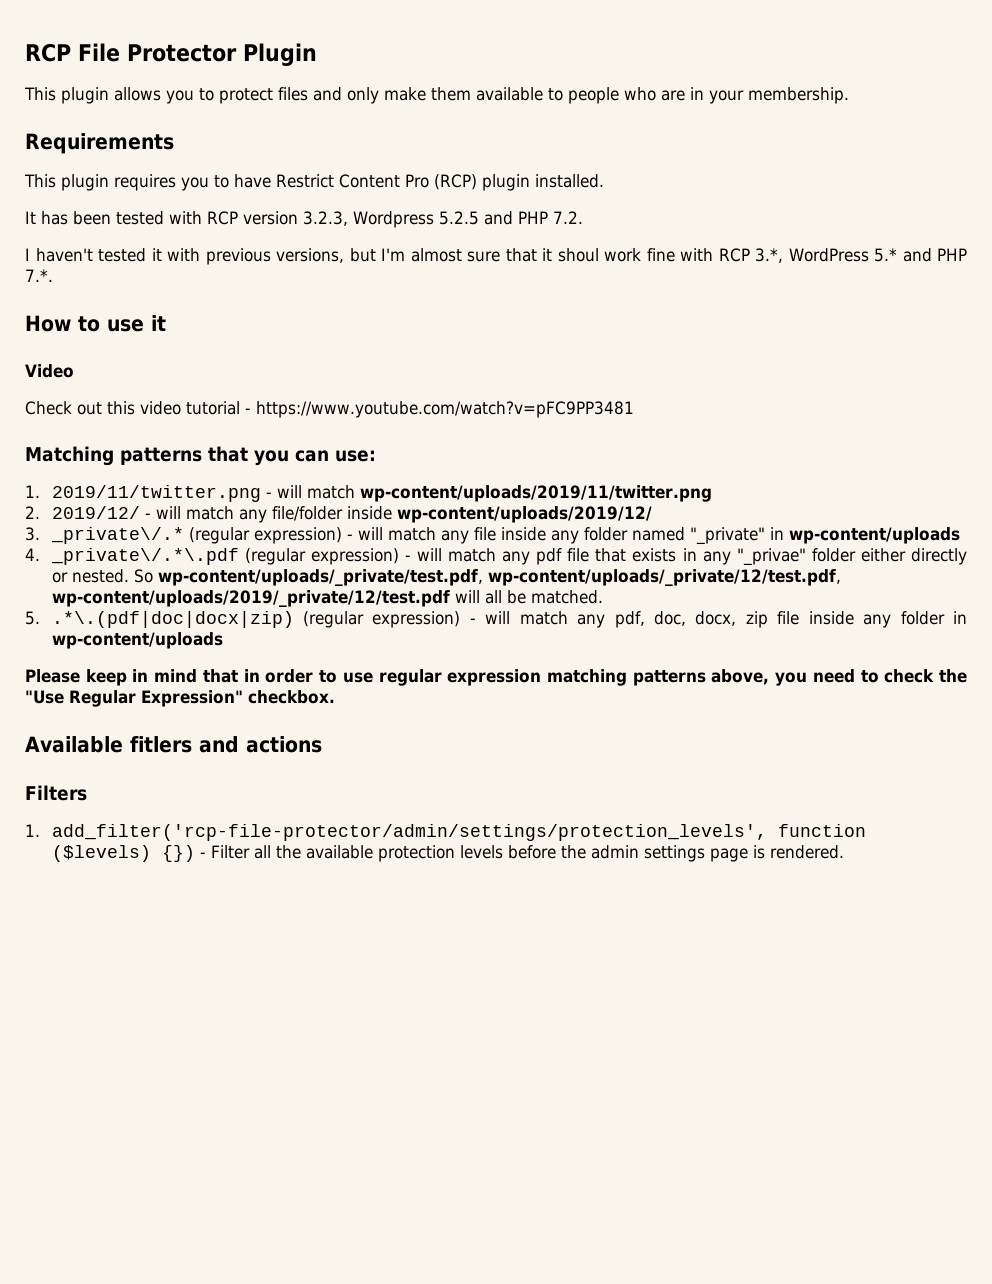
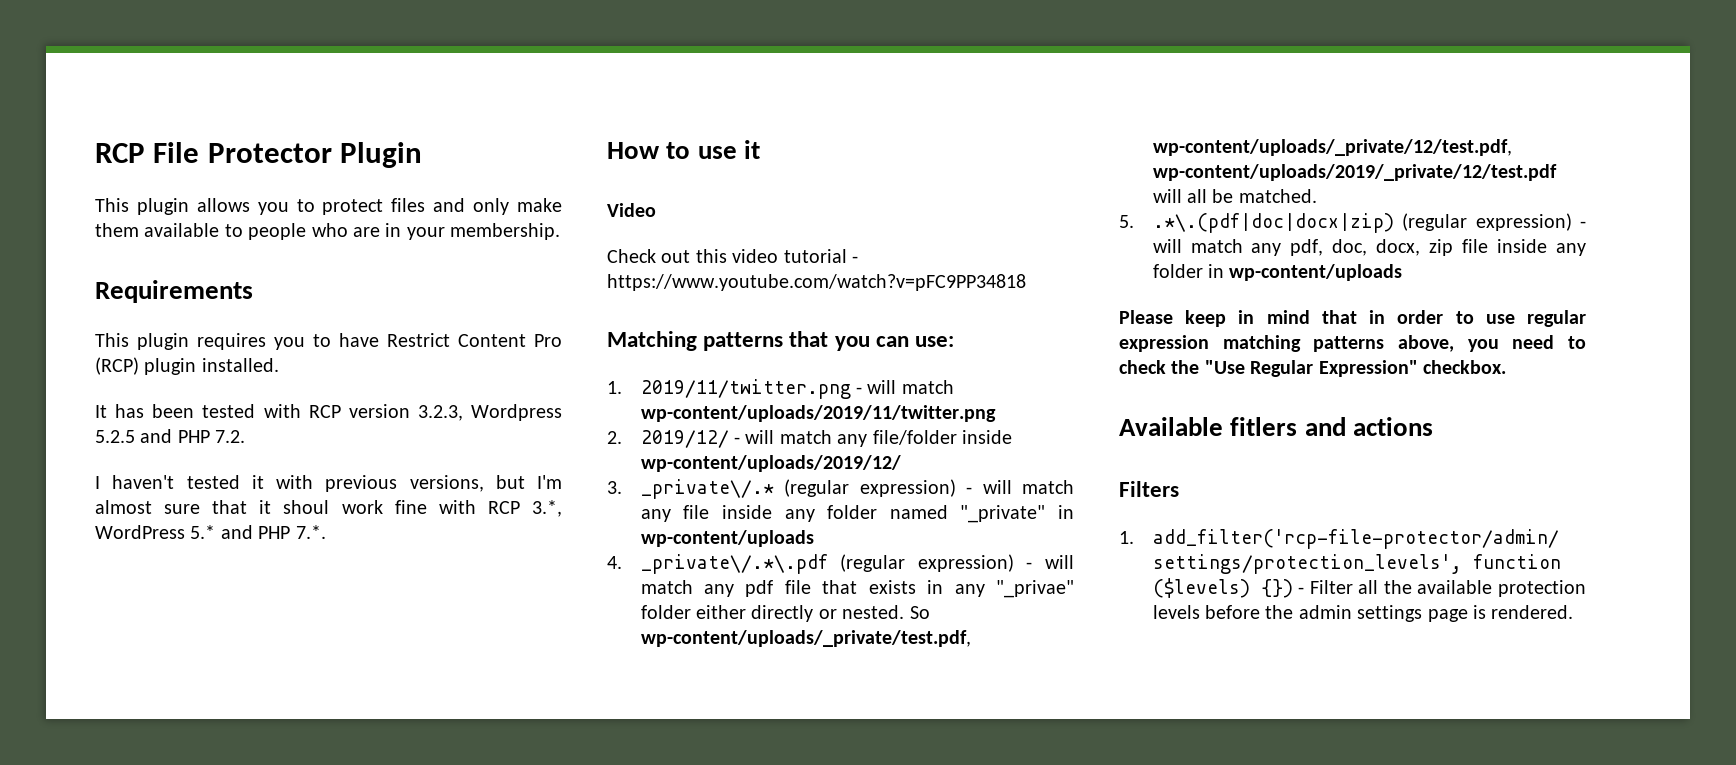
- Check out this video tutorial - https://www.youtube.com/watch?v=pFC9PP3481
+ Check out this video tutorial - https://www.youtube.com/watch?v=pFC9PP34818

